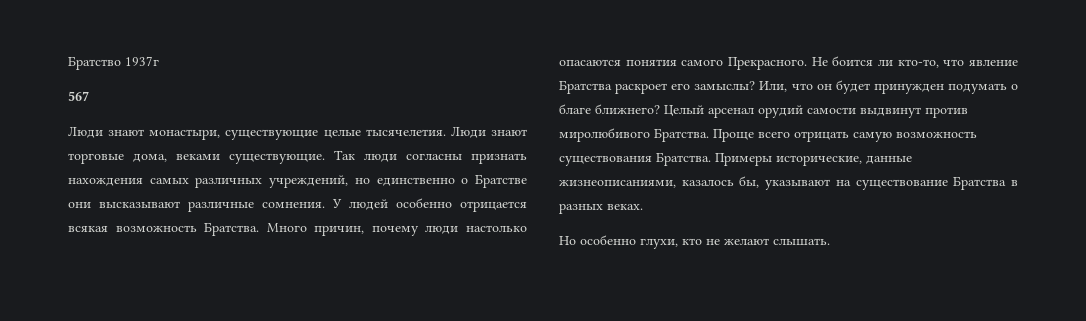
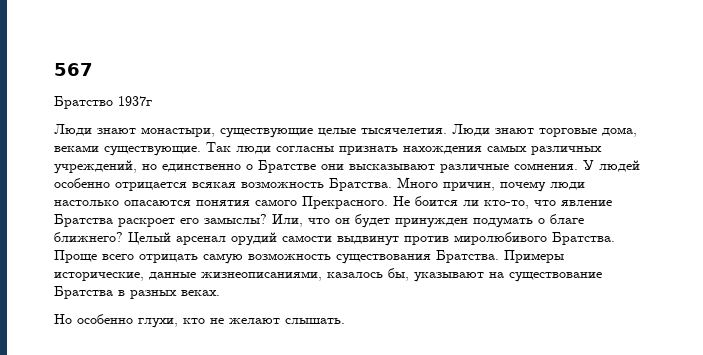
+ 567
- 567

